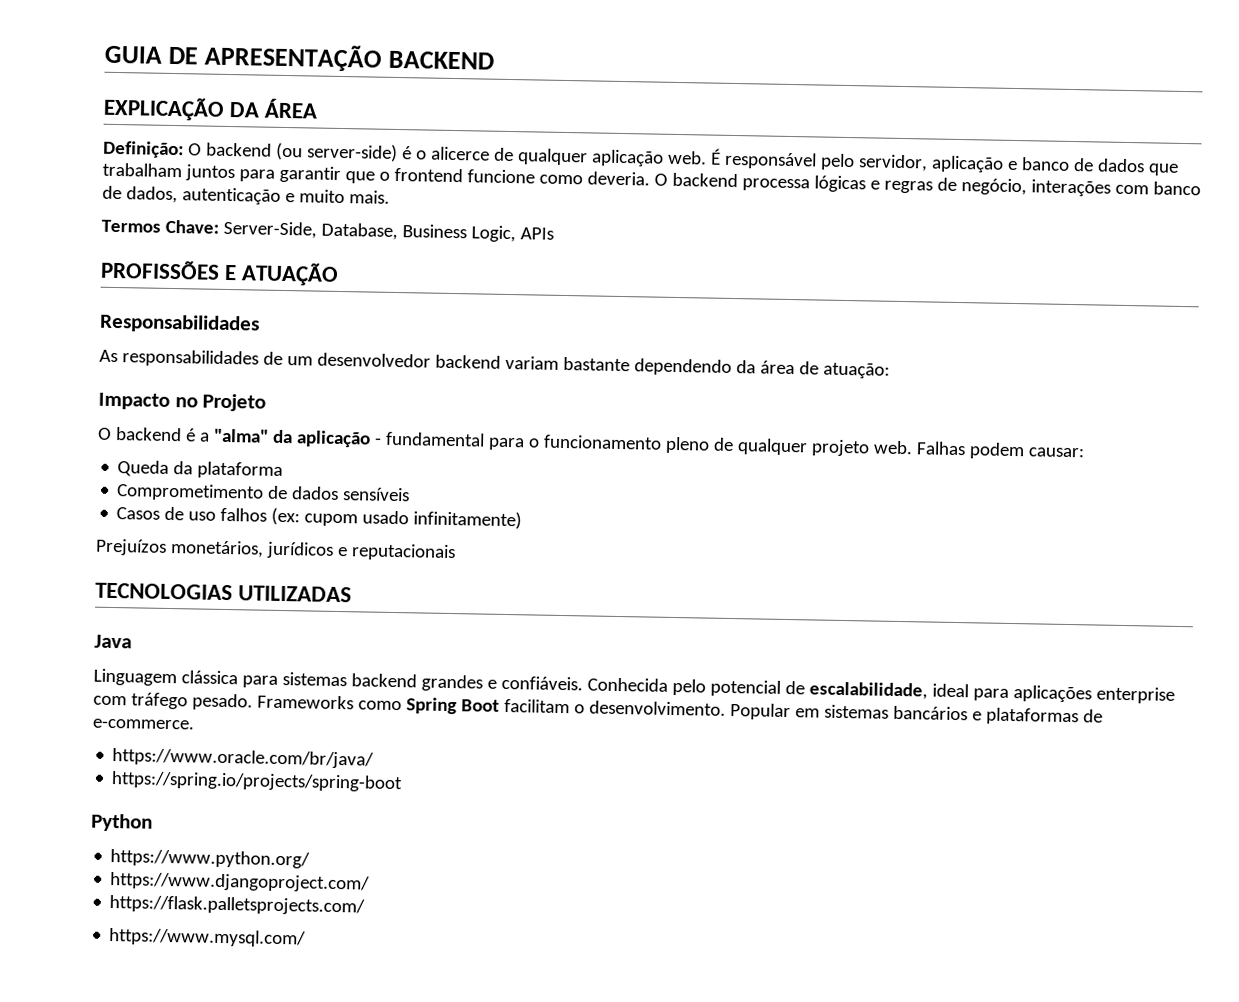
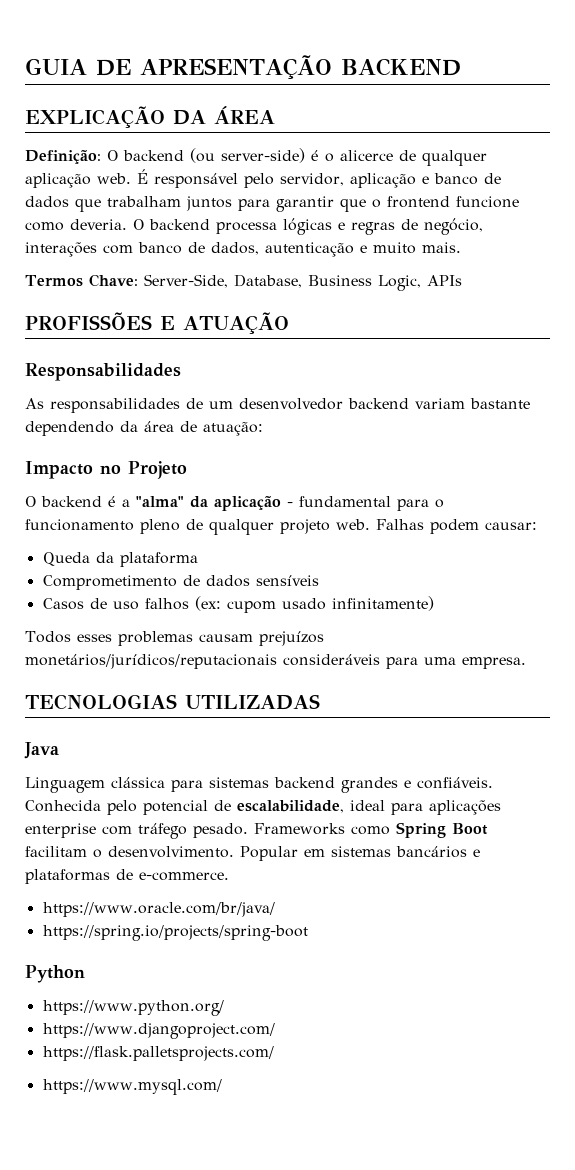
- Prejuízos monetários, jurídicos e reputacionais
+ Todos esses problemas causam prejuízos monetários/jurídicos/reputacionais consideráveis para uma empresa.

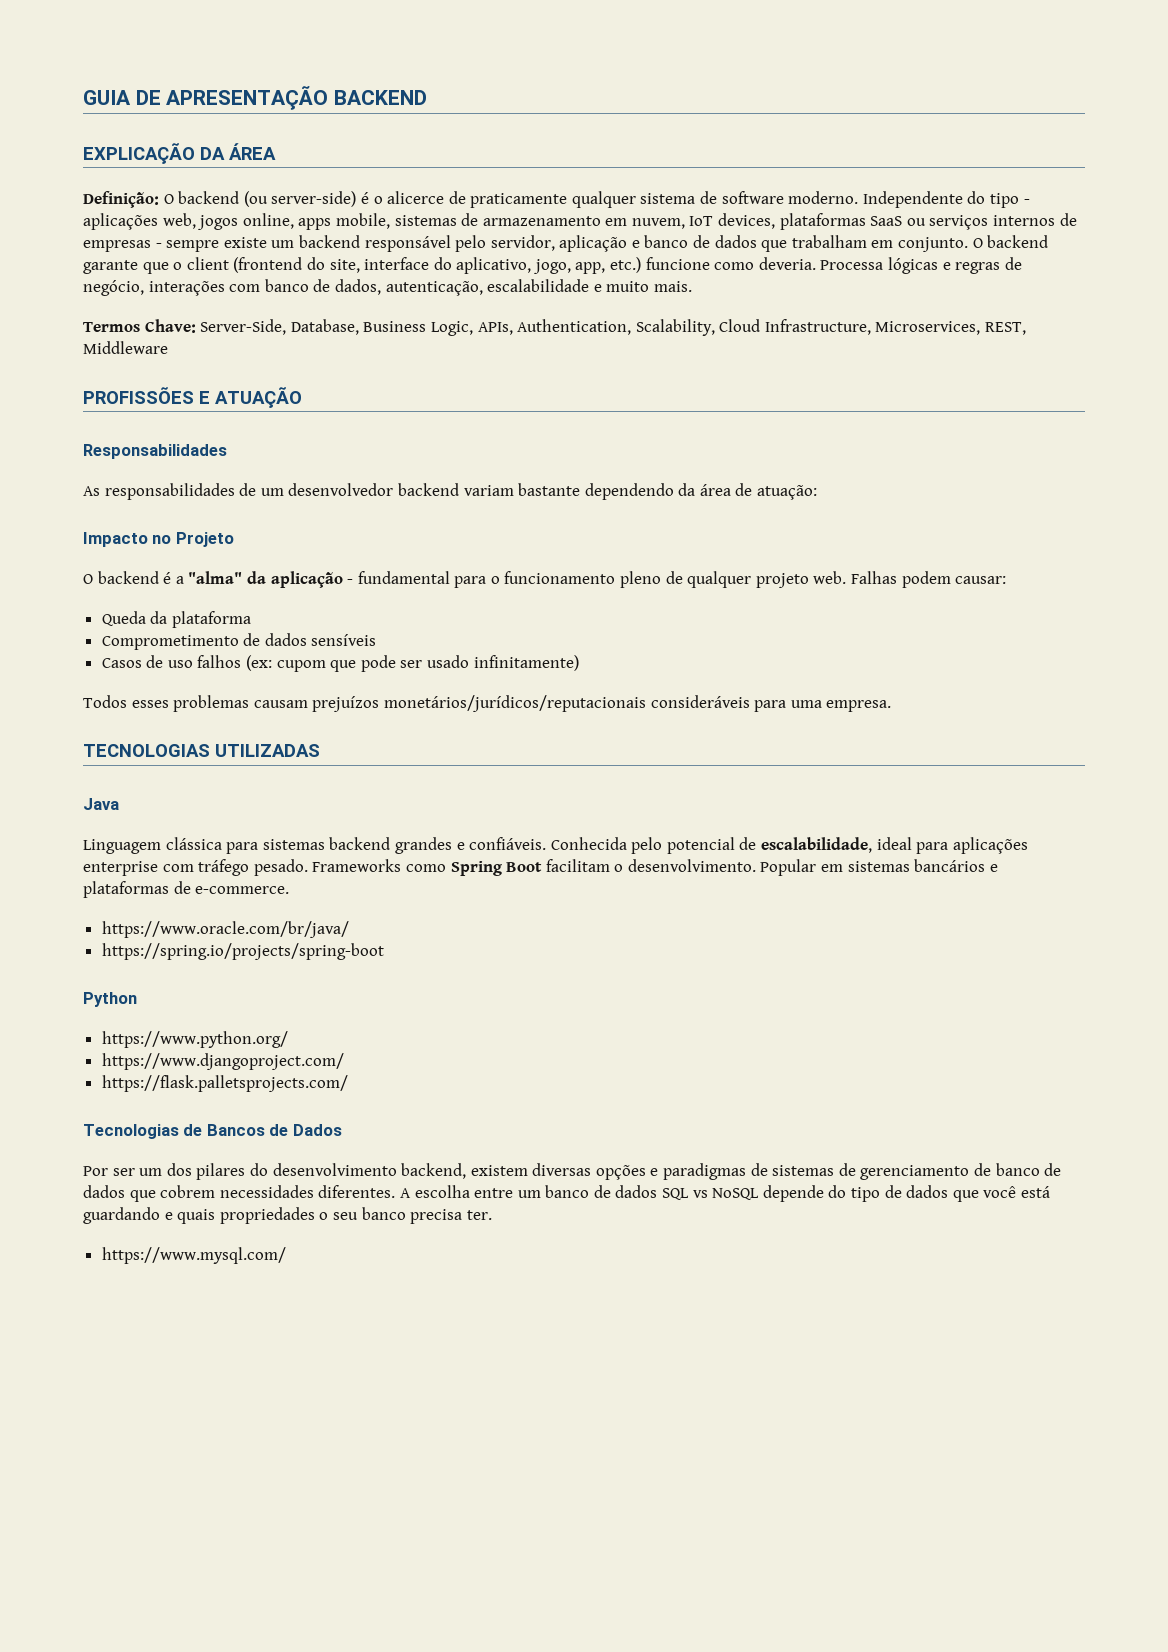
- Definição: O backend (ou server-side) é o alicerce de qualquer aplicação web. É responsável pelo servidor, aplicação e banco de dados que trabalham juntos para garantir que o frontend funcione como deveria. O backend processa lógicas e regras de negócio, interações com banco de dados, autenticação e muito mais.
+ Definição: O backend (ou server-side) é o alicerce de praticamente qualquer sistema de software moderno. Independente do tipo - aplicações web, jogos online, apps mobile, sistemas de armazenamento em nuvem, IoT devices, plataformas SaaS ou serviços internos de empresas - sempre existe um backend responsável pelo servidor, aplicação e banco de dados que trabalham em conjunto. O backend garante que o client (frontend do site, interface do aplicativo, jogo, app, etc.) funcione como deveria. Processa lógicas e regras de negócio, interações com banco de dados, autenticação, escalabilidade e muito mais.
- Termos Chave: Server-Side, Database, Business Logic, APIs
+ Termos Chave: Server-Side, Database, Business Logic, APIs, Authentication, Scalability, Cloud Infrastructure, Microservices, REST, Middleware
- Casos de uso falhos (ex: cupom usado infinitamente)
+ Casos de uso falhos (ex: cupom que pode ser usado infinitamente)
+ Tecnologias de Bancos de Dados
+ Por ser um dos pilares do desenvolvimento backend, existem diversas opções e paradigmas de sistemas de gerenciamento de banco de dados que cobrem necessidades diferentes. A escolha entre um banco de dados SQL vs NoSQL depende do tipo de dados que você está guardando e quais propriedades o seu banco precisa ter.

